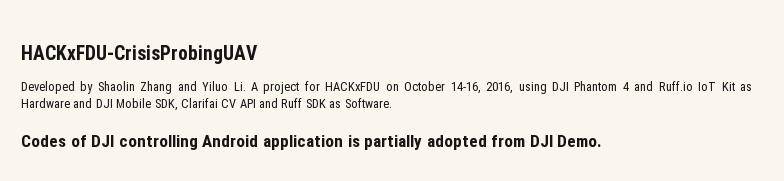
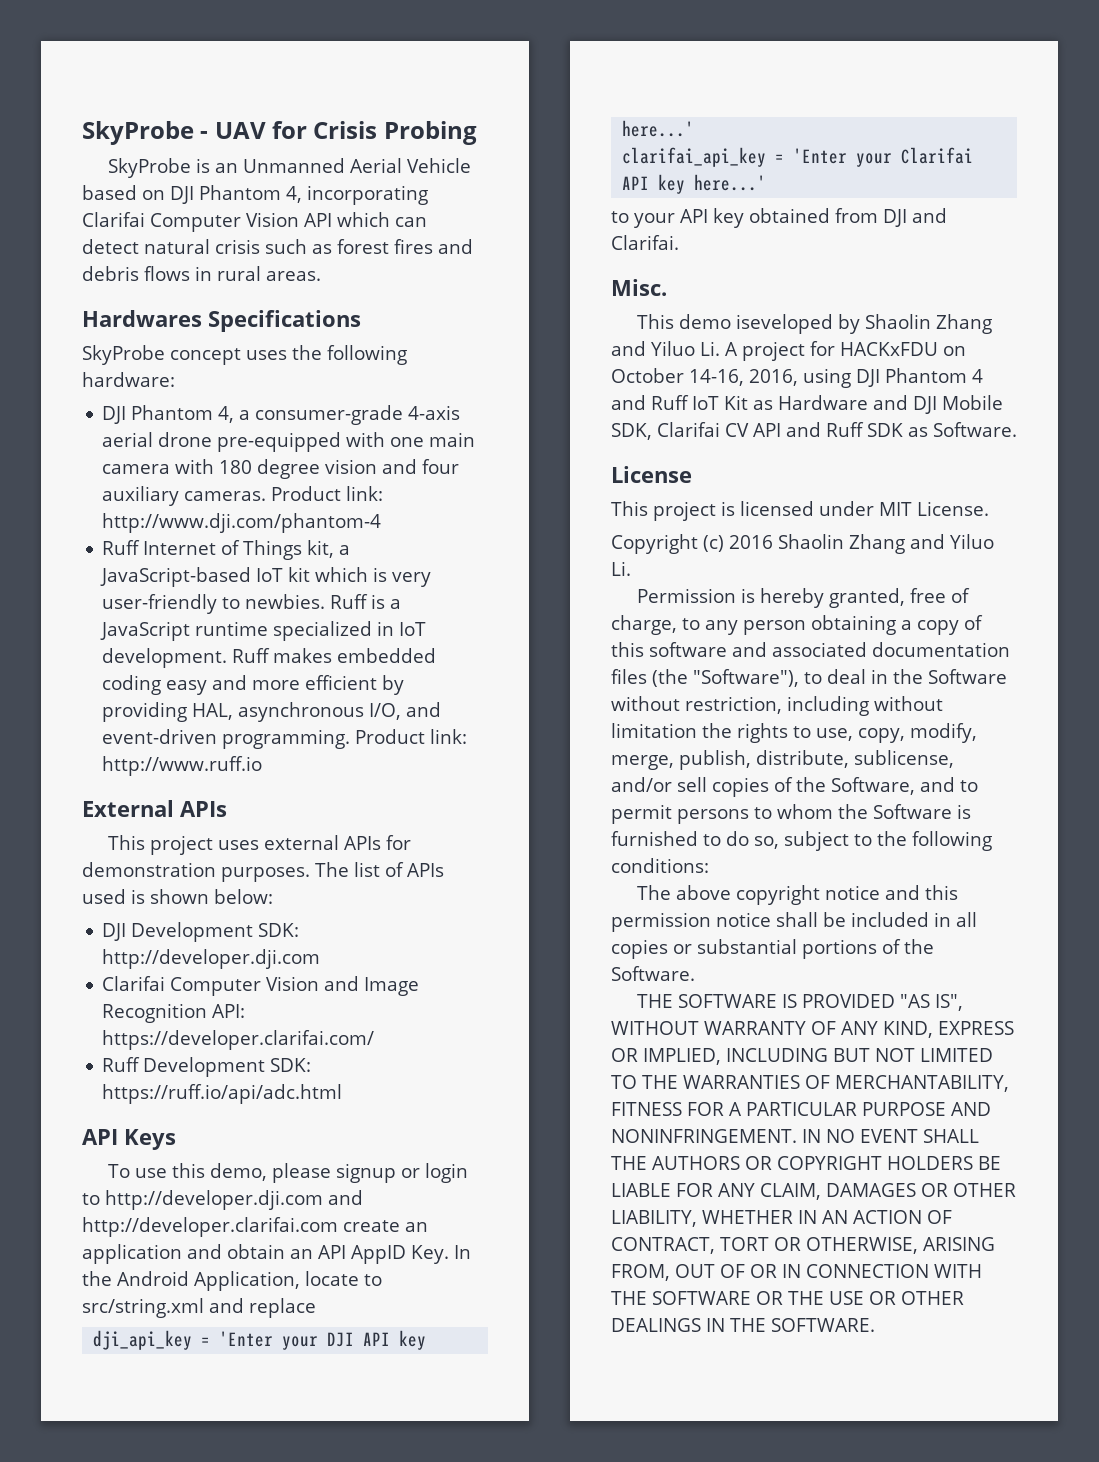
- HACKxFDU-CrisisProbingUAV
- Developed by Shaolin Zhang and Yiluo Li. A project for HACKxFDU on October 14-16, 2016, using DJI Phantom 4 and Ruff.io IoT Kit as Hardware and DJI Mobile SDK, Clarifai CV API and Ruff SDK as Software.
+ SkyProbe - UAV for Crisis Probing
+ SkyProbe is an Unmanned Aerial Vehicle based on DJI Phantom 4, incorporating Clarifai Computer Vision API which can detect natural crisis such as forest fires and debris flows in rural areas.
+ Hardwares Specifications
+ SkyProbe concept uses the following hardware:
+ DJI Phantom 4, a consumer-grade 4-axis aerial drone pre-equipped with one main camera with 180 degree vision and four auxiliary cameras. Product link: http://www.dji.com/phantom-4
+ Ruff Internet of Things kit, a JavaScript-based IoT kit which is very user-friendly to newbies. Ruff is a JavaScript runtime specialized in IoT development. Ruff makes embedded coding easy and more efficient by providing HAL, asynchronous I/O, and event-driven programming. Product link: http://www.ruff.io
+ External APIs
+ This project uses external APIs for demonstration purposes. The list of APIs used is shown below:
+ DJI Development SDK: http://developer.dji.com
+ Clarifai Computer Vision and Image Recognition API: https://developer.clarifai.com/
+ Ruff Development SDK: https://ruff.io/api/adc.html
+ API Keys
+ To use this demo, please signup or login to http://developer.dji.com and http://developer.clarifai.com create an application and obtain an API AppID Key. In the Android Application, locate to src/string.xml and replace
+ dji_api_key = 'Enter your DJI API key here...'
+ clarifai_api_key = 'Enter your Clarifai API key here...'
+ to your API key obtained from DJI and Clarifai.
+ Misc.
+ This demo iseveloped by Shaolin Zhang and Yiluo Li. A project for HACKxFDU on October 14-16, 2016, using DJI Phantom 4 and Ruff IoT Kit as Hardware and DJI Mobile SDK, Clarifai CV API and Ruff SDK as Software.
- Codes of DJI controlling Android application is partially adopted from DJI Demo.
+ License
+ This project is licensed under MIT License.
+ Copyright (c) 2016 Shaolin Zhang and Yiluo Li.
+ Permission is hereby granted, free of charge, to any person obtaining a copy of this software and associated documentation files (the "Software"), to deal in the Software without restriction, including without limitation the rights to use, copy, modify, merge, publish, distribute, sublicense, and/or sell copies of the Software, and to permit persons to whom the Software is furnished to do so, subject to the following conditions:
+ The above copyright notice and this permission notice shall be included in all copies or substantial portions of the Software.
+ THE SOFTWARE IS PROVIDED "AS IS", WITHOUT WARRANTY OF ANY KIND, EXPRESS OR IMPLIED, INCLUDING BUT NOT LIMITED TO THE WARRANTIES OF MERCHANTABILITY, FITNESS FOR A PARTICULAR PURPOSE AND NONINFRINGEMENT. IN NO EVENT SHALL THE AUTHORS OR COPYRIGHT HOLDERS BE LIABLE FOR ANY CLAIM, DAMAGES OR OTHER LIABILITY, WHETHER IN AN ACTION OF CONTRACT, TORT OR OTHERWISE, ARISING FROM, OUT OF OR IN CONNECTION WITH THE SOFTWARE OR THE USE OR OTHER DEALINGS IN THE SOFTWARE.

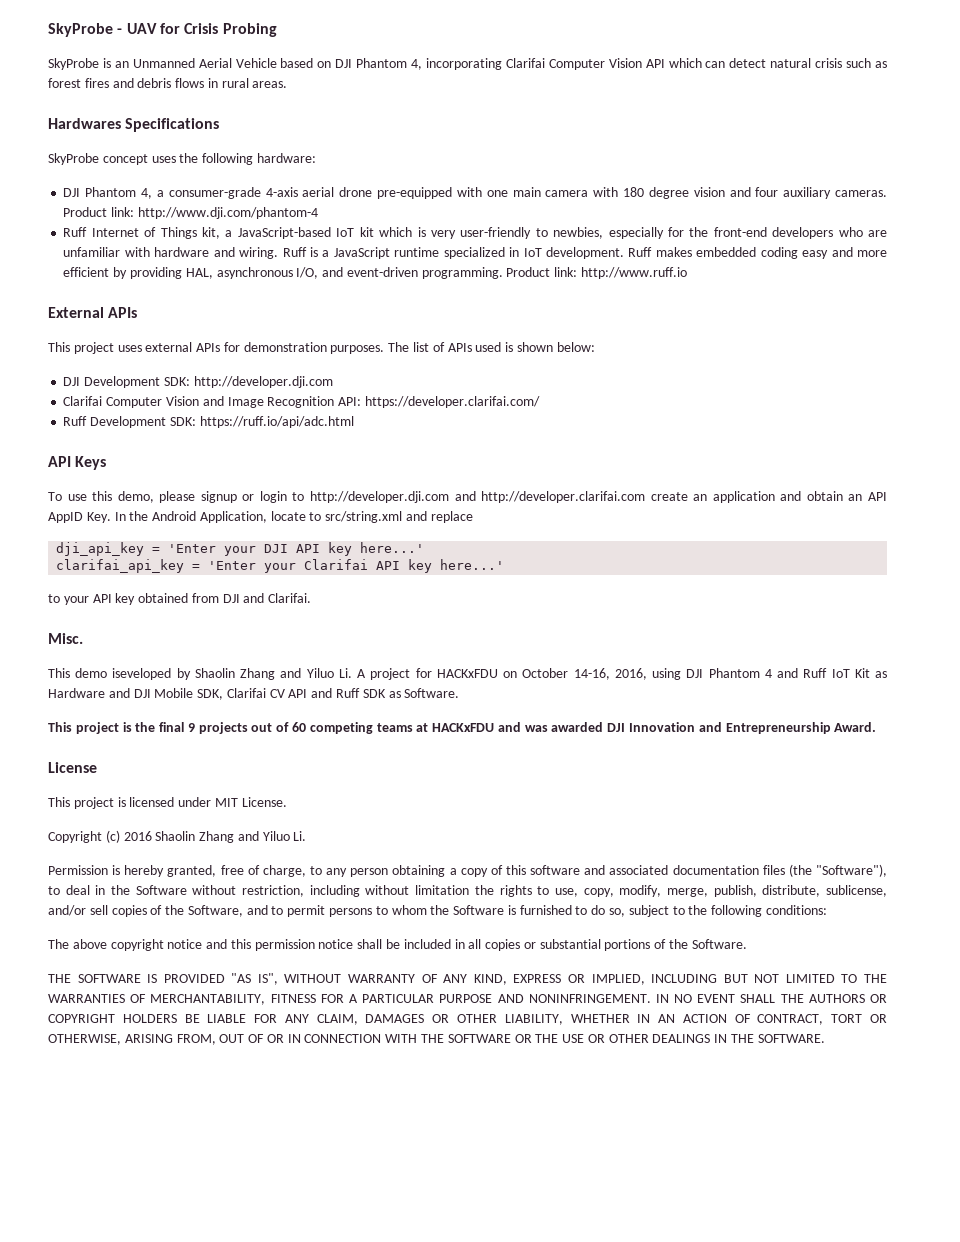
- Ruff Internet of Things kit, a JavaScript-based IoT kit which is very user-friendly to newbies.
+ Ruff Internet of Things kit, a JavaScript-based IoT kit which is very user-friendly to newbies, especially for the front-end developers who are unfamiliar with hardware and wiring.
+ This project is the final 9 projects out of 60 competing teams at HACKxFDU and was awarded DJI Innovation and Entrepreneurship Award.

